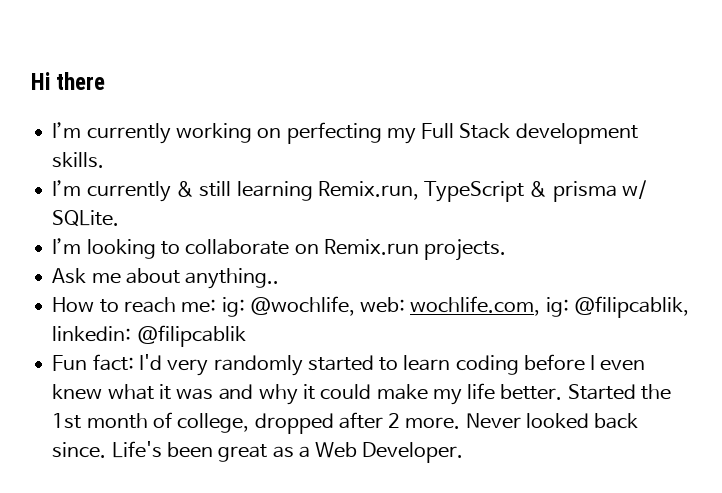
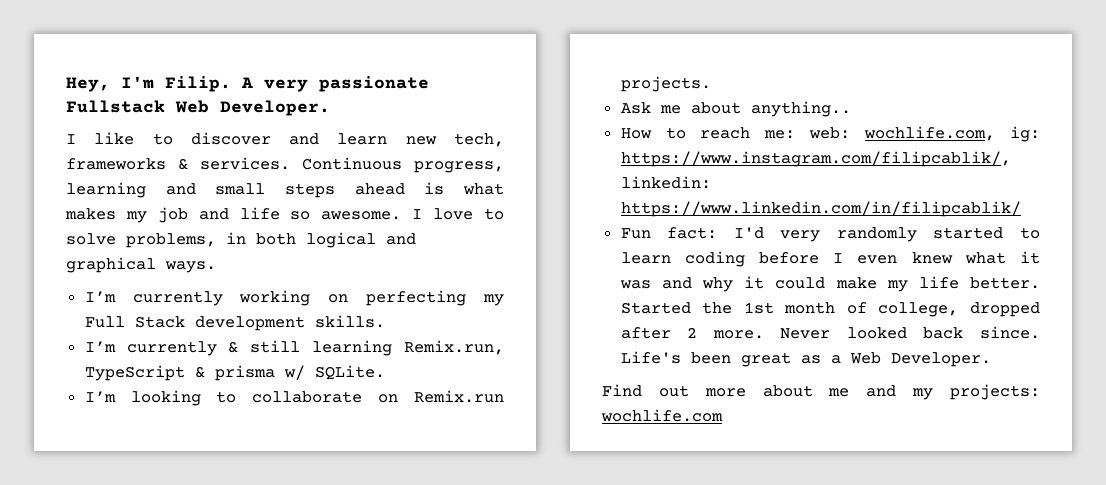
- Hi there
+ Hey, I'm Filip. A very passionate Fullstack Web Developer.
+ I like to discover and learn new tech, frameworks & services. Continuous progress, learning and small steps ahead is what makes my job and life so awesome. I love to solve problems, in both logical and graphical ways.
- How to reach me: ig: @wochlife, web: wochlife.com, ig: @filipcablik, linkedin: @filipcablik
+ How to reach me: web: wochlife.com, ig: https://www.instagram.com/filipcablik/, linkedin: https://www.linkedin.com/in/filipcablik/
+ Find out more about me and my projects: wochlife.com

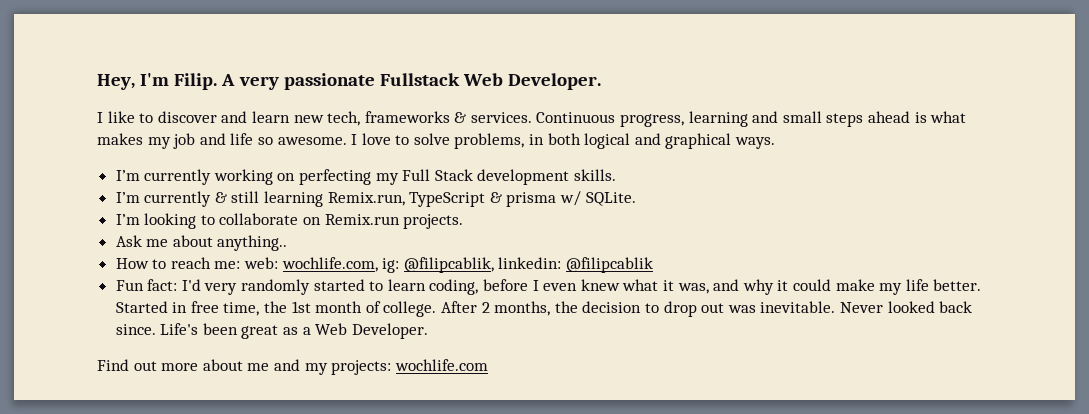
- How to reach me: web: wochlife.com, ig: https://www.instagram.com/filipcablik/, linkedin: https://www.linkedin.com/in/filipcablik/
+ How to reach me: web: wochlife.com, ig: @filipcablik, linkedin: @filipcablik
- Fun fact: I'd very randomly started to learn coding before I even knew what it was and why it could make my life better.
+ Fun fact: I'd very randomly started to learn coding, before I even knew what it was, and why it could make my life better.
- Started the 1st month of college, dropped after 2 more.
+ Started in free time, the 1st month of college. After 2 months, the decision to drop out was inevitable.

